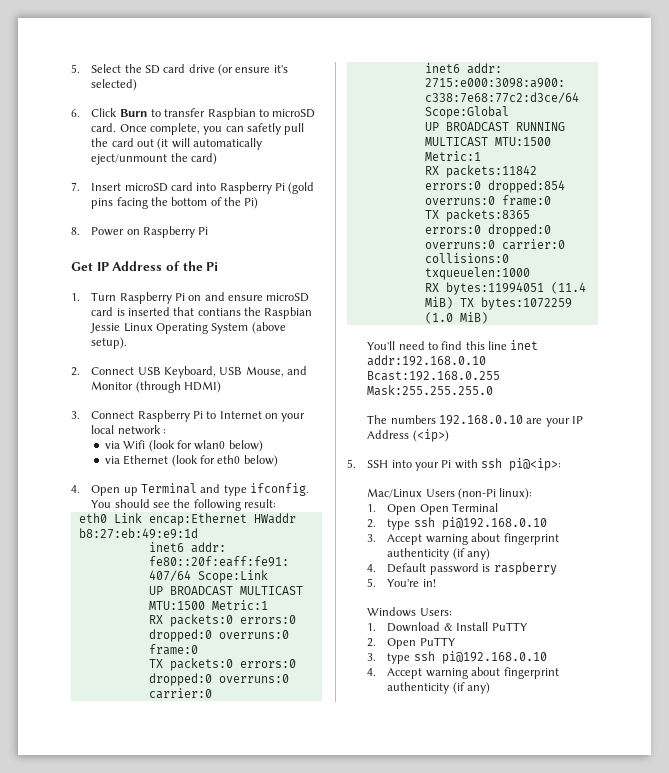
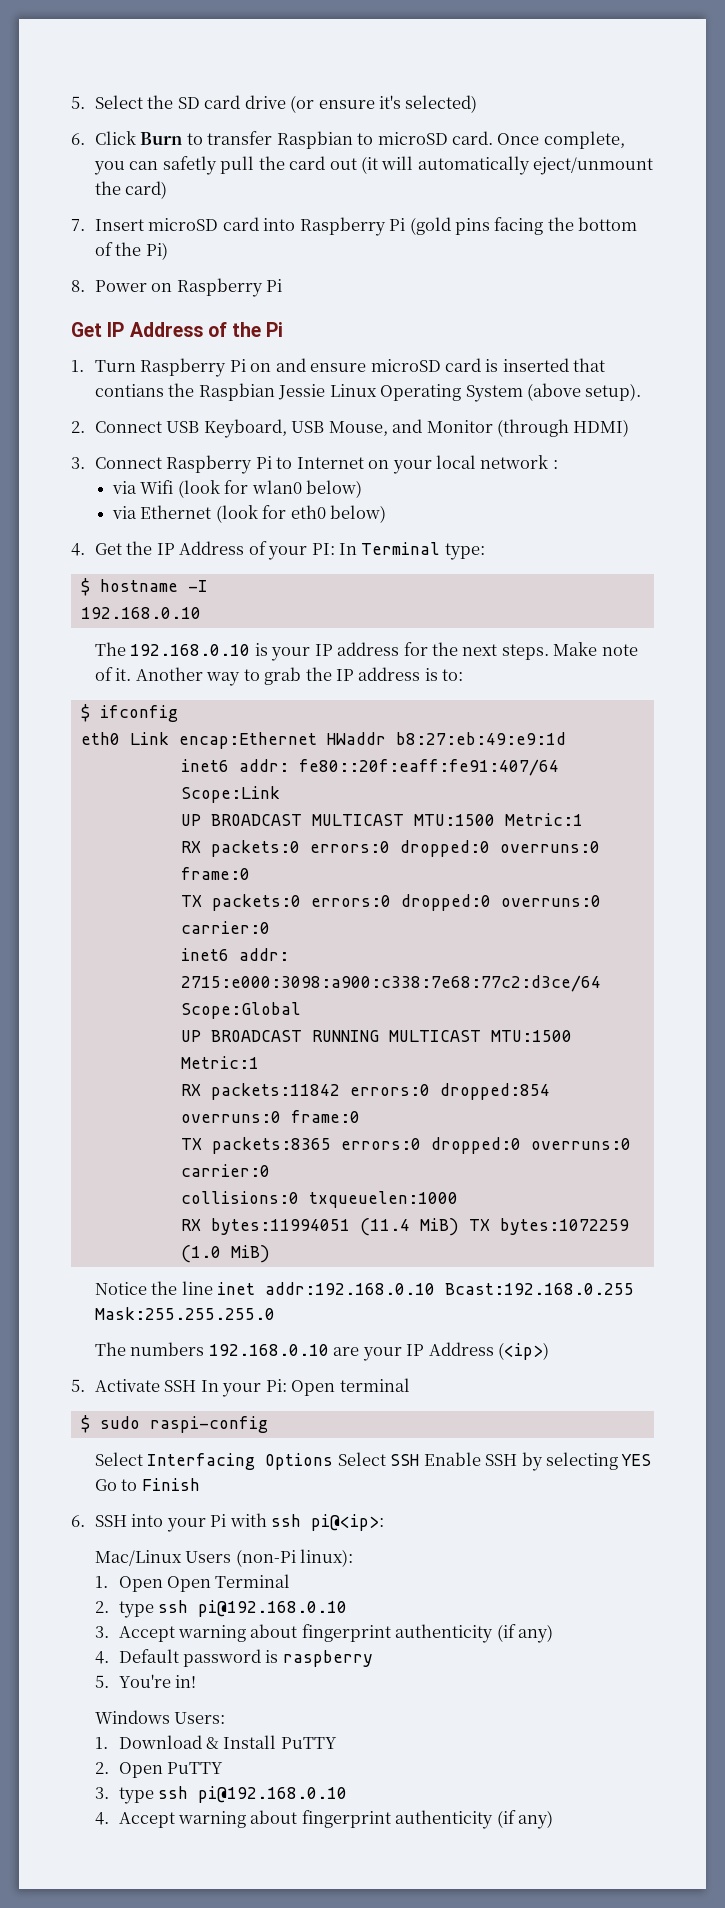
- 4. Open up Terminal and type ifconfig. You should see the following result:
+ 4. Get the IP Address of your PI: In Terminal type:
+ $ hostname -I
+ 192.168.0.10
+ The 192.168.0.10 is your IP address for the next steps. Make note of it. Another way to grab the IP address is to:
+ $ ifconfig
- You'll need to find this line inet addr:192.168.0.10 Bcast:192.168.0.255 Mask:255.255.255.0
+ Notice the line inet addr:192.168.0.10 Bcast:192.168.0.255 Mask:255.255.255.0
- 5. SSH into your Pi with ssh pi@<ip>:
+ 5. Activate SSH In your Pi: Open terminal
+ $ sudo raspi-config
+ Select Interfacing Options Select SSH Enable SSH by selecting YES Go to Finish
+ 6. SSH into your Pi with ssh pi@<ip>:

